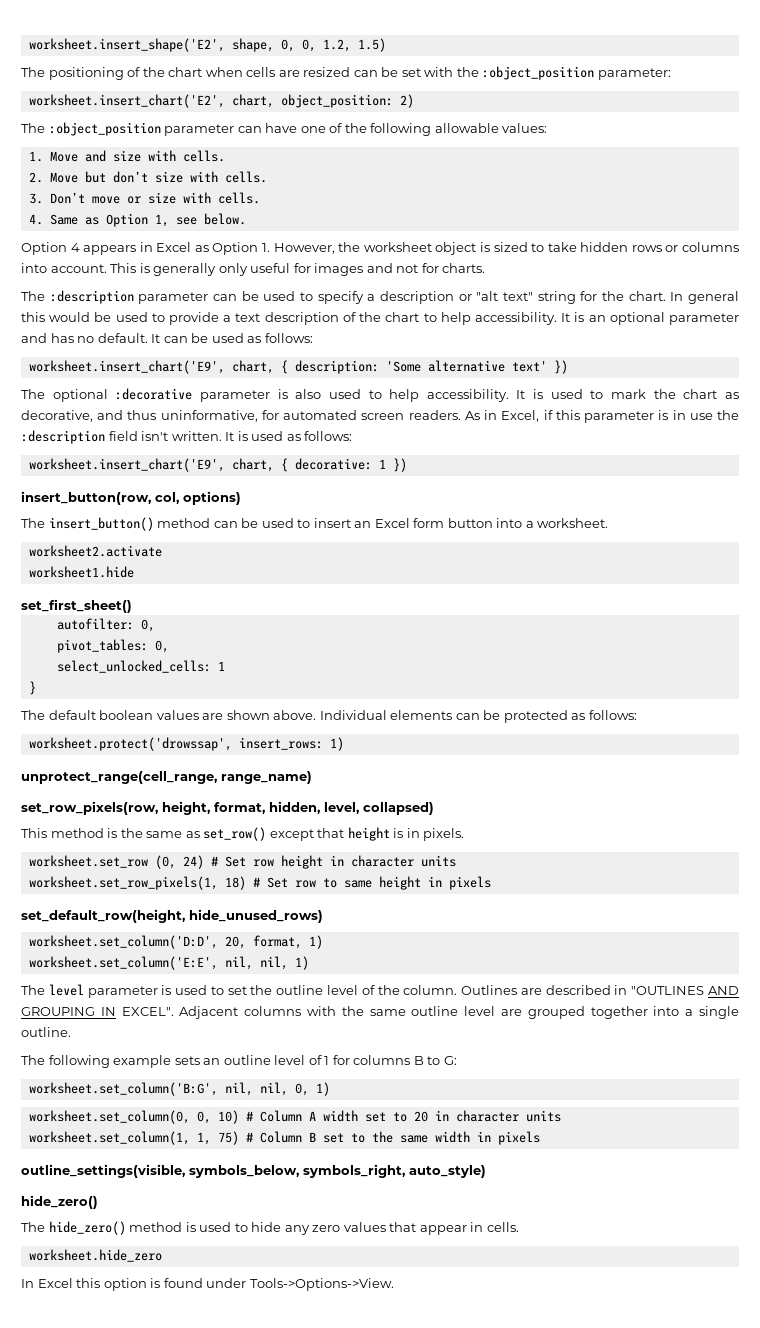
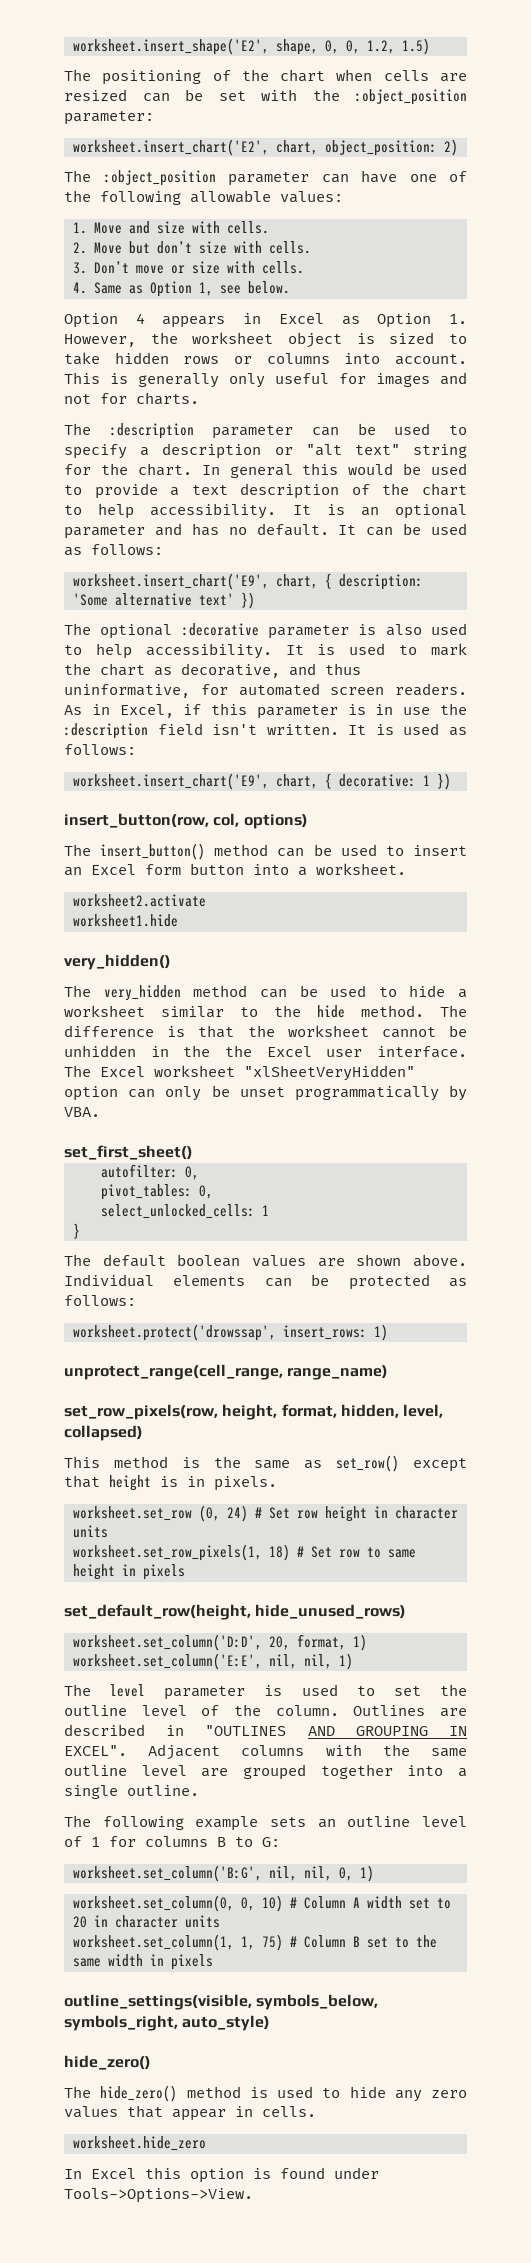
+ very_hidden()
+ The very_hidden method can be used to hide a worksheet similar to the hide method. The difference is that the worksheet cannot be unhidden in the the Excel user interface. The Excel worksheet "xlSheetVeryHidden" option can only be unset programmatically by VBA.

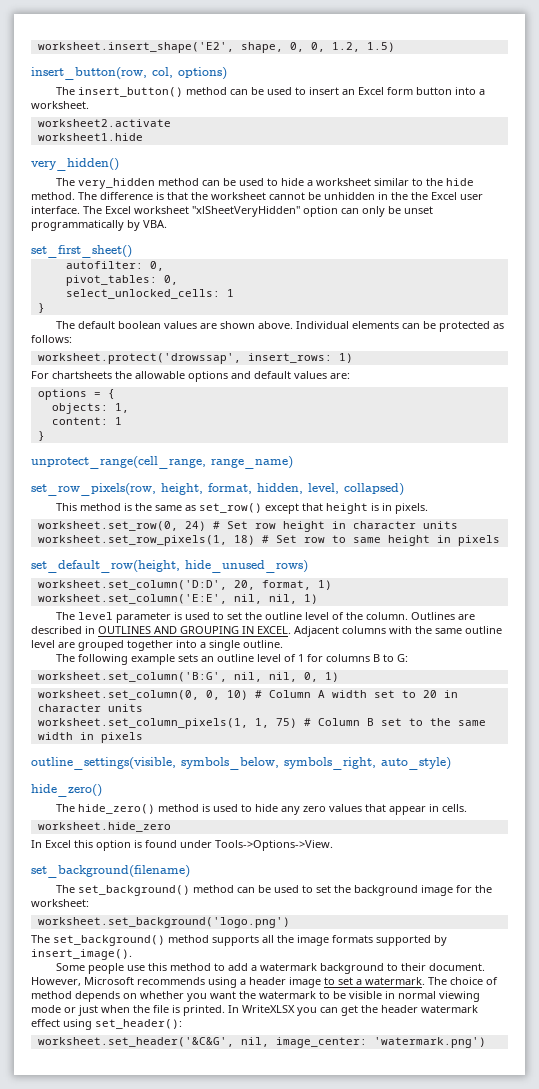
- The positioning of the chart when cells are resized can be set with the :object_position parameter:
- worksheet.insert_chart('E2', chart, object_position: 2)
- The :object_position parameter can have one of the following allowable values:
- 1. Move and size with cells.
- 2. Move but don’t size with cells.
- 3. Don’t move or size with cells.
- 4. Same as Option 1, see below.
- Option 4 appears in Excel as Option 1. However, the worksheet object is sized to take hidden rows or columns into account. This is generally only useful for images and not for charts.
- The :description parameter can be used to specify a description or "alt text" string for the chart. In general this would be used to provide a text description of the chart to help accessibility. It is an optional parameter and has no default. It can be used as follows:
- worksheet.insert_chart('E9', chart, { description: 'Some alternative text' })
- The optional :decorative parameter is also used to help accessibility. It is used to mark the chart as decorative, and thus uninformative, for automated screen readers. As in Excel, if this parameter is in use the :description field isn't written. It is used as follows:
- worksheet.insert_chart('E9', chart, { decorative: 1 })
+ For chartsheets the allowable options and default values are:
+ options = {
+ objects: 1,
+ content: 1
+ }
- worksheet.set_row (0, 24) # Set row height in character units
+ worksheet.set_row(0, 24) # Set row height in character units
- Outlines are described in "OUTLINES AND GROUPING IN EXCEL".
+ Outlines are described in OUTLINES AND GROUPING IN EXCEL.
- worksheet.set_column(1, 1, 75) # Column B set to the same width in pixels
+ worksheet.set_column_pixels(1, 1, 75) # Column B set to the same width in pixels
+ set_background(filename)
+ The set_background() method can be used to set the background image for the worksheet:
+ worksheet.set_background('logo.png')
+ The set_background() method supports all the image formats supported by insert_image().
+ Some people use this method to add a watermark background to their document. However, Microsoft recommends using a header image to set a watermark. The choice of method depends on whether you want the watermark to be visible in normal viewing mode or just when the file is printed. In WriteXLSX you can get the header watermark effect using set_header():
+ worksheet.set_header('&C&G', nil, image_center: 'watermark.png')

